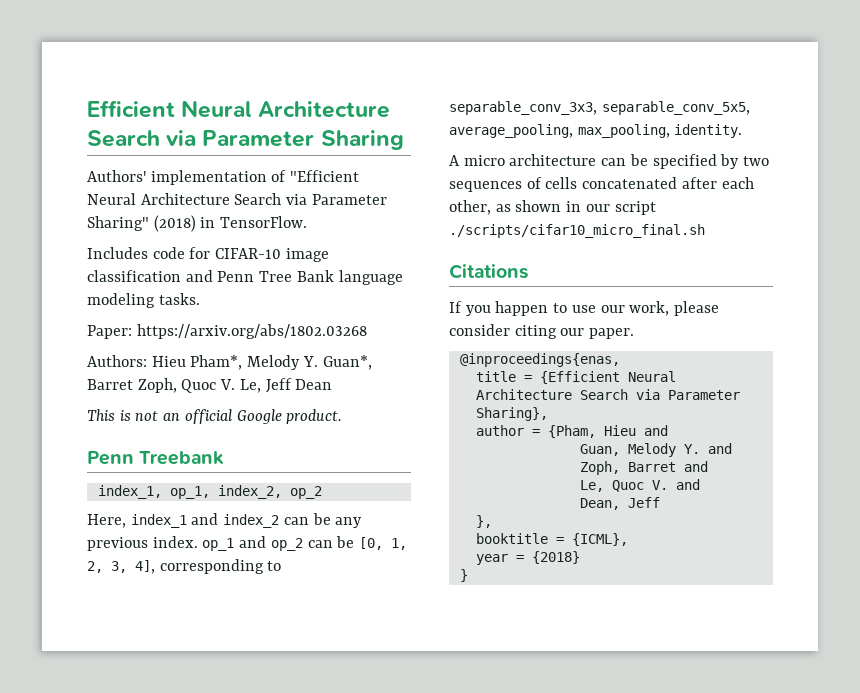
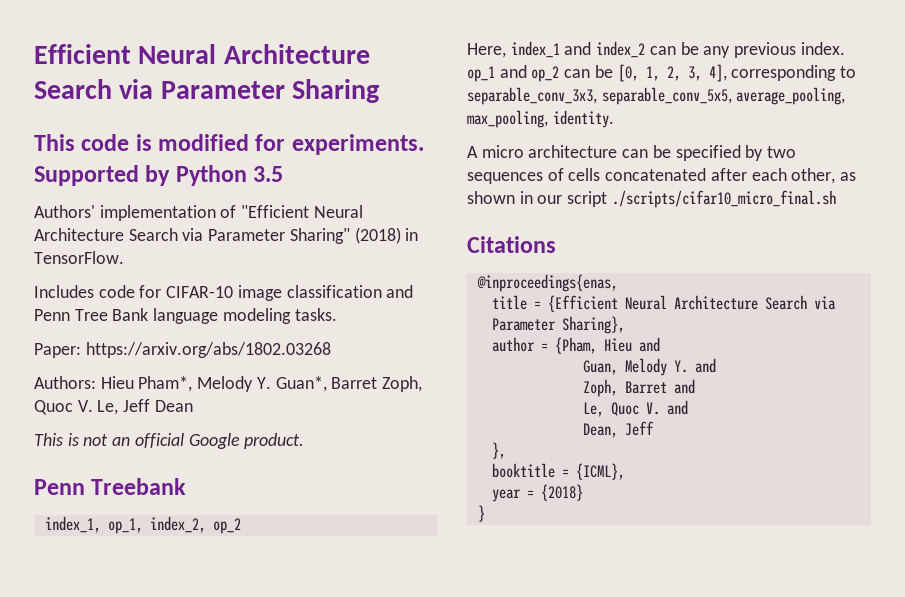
+ This code is modified for experiments. Supported by Python 3.5
- If you happen to use our work, please consider citing our paper.

